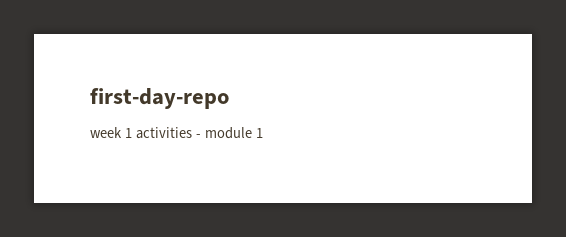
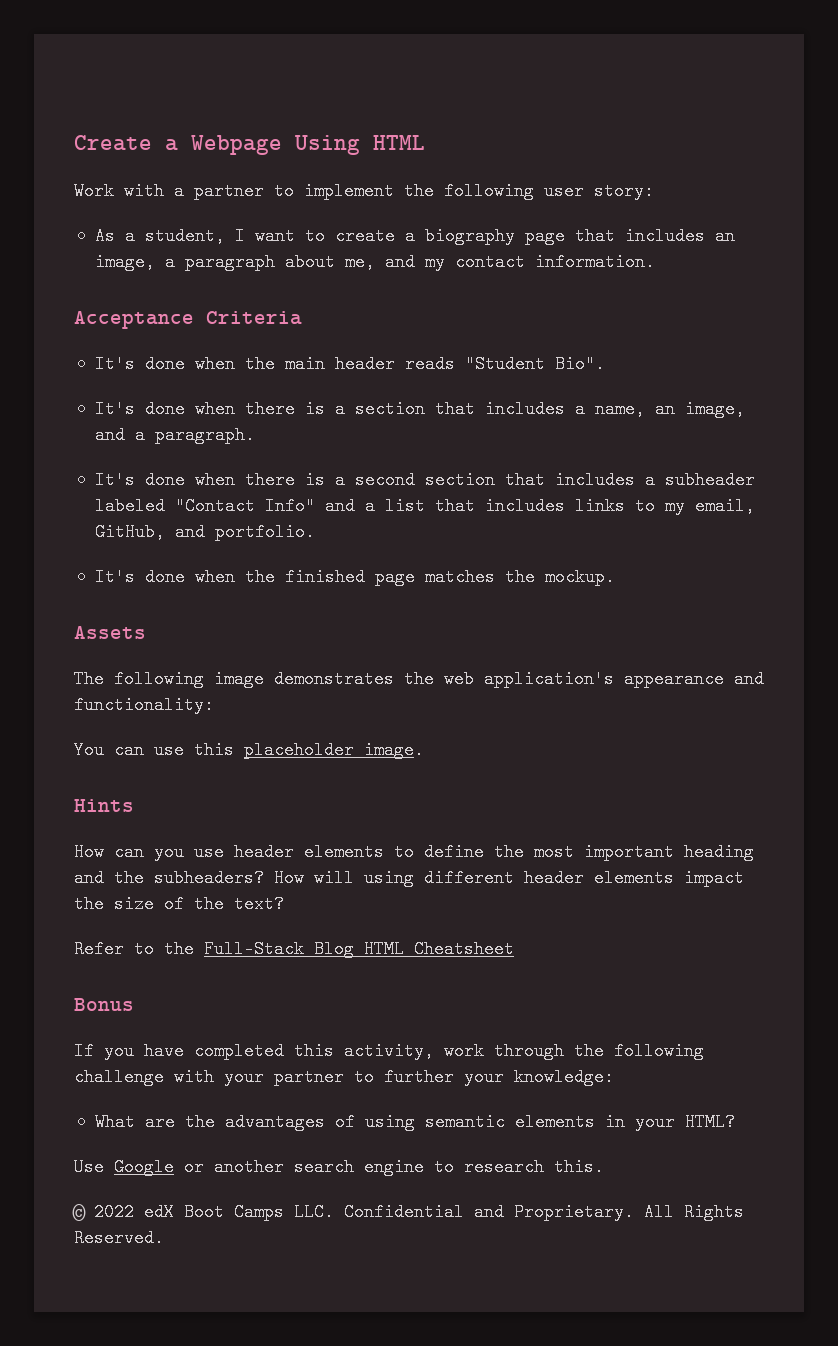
- first-day-repo
- week 1 activities - module 1
+ Create a Webpage Using HTML
+ Work with a partner to implement the following user story:
+ As a student, I want to create a biography page that includes an image, a paragraph about me, and my contact information.
+ Acceptance Criteria
+ It's done when the main header reads "Student Bio".
+ It's done when there is a section that includes a name, an image, and a paragraph.
+ It's done when there is a second section that includes a subheader labeled "Contact Info" and a list that includes links to my email, GitHub, and portfolio.
+ It's done when the finished page matches the mockup.
+ Assets
+ The following image demonstrates the web application's appearance and functionality:
+ You can use this placeholder image.
+ Hints
+ How can you use header elements to define the most important heading and the subheaders? How will using different header elements impact the size of the text?
+ Refer to the Full-Stack Blog HTML Cheatsheet
+ Bonus
+ If you have completed this activity, work through the following challenge with your partner to further your knowledge:
+ What are the advantages of using semantic elements in your HTML?
+ Use Google or another search engine to research this.
+ © 2022 edX Boot Camps LLC. Confidential and Proprietary. All Rights Reserved.

